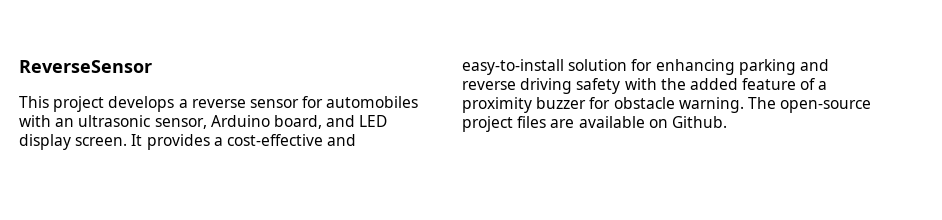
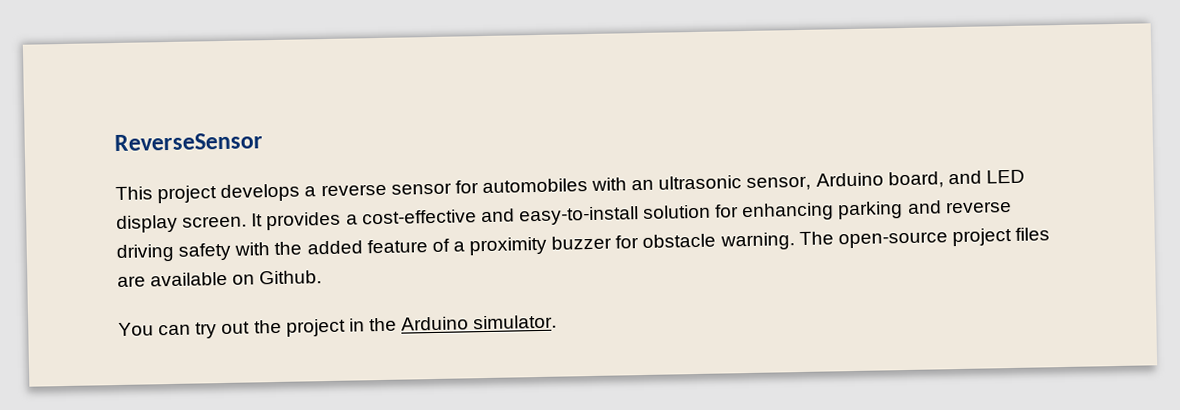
+ You can try out the project in the Arduino simulator.

